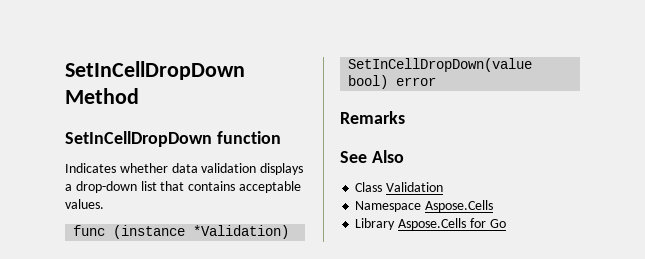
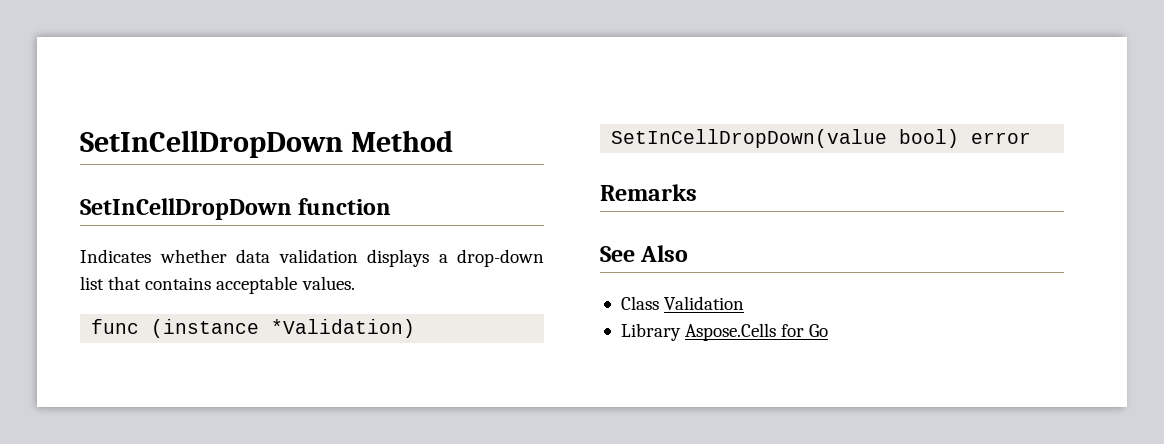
- Namespace Aspose.Cells

